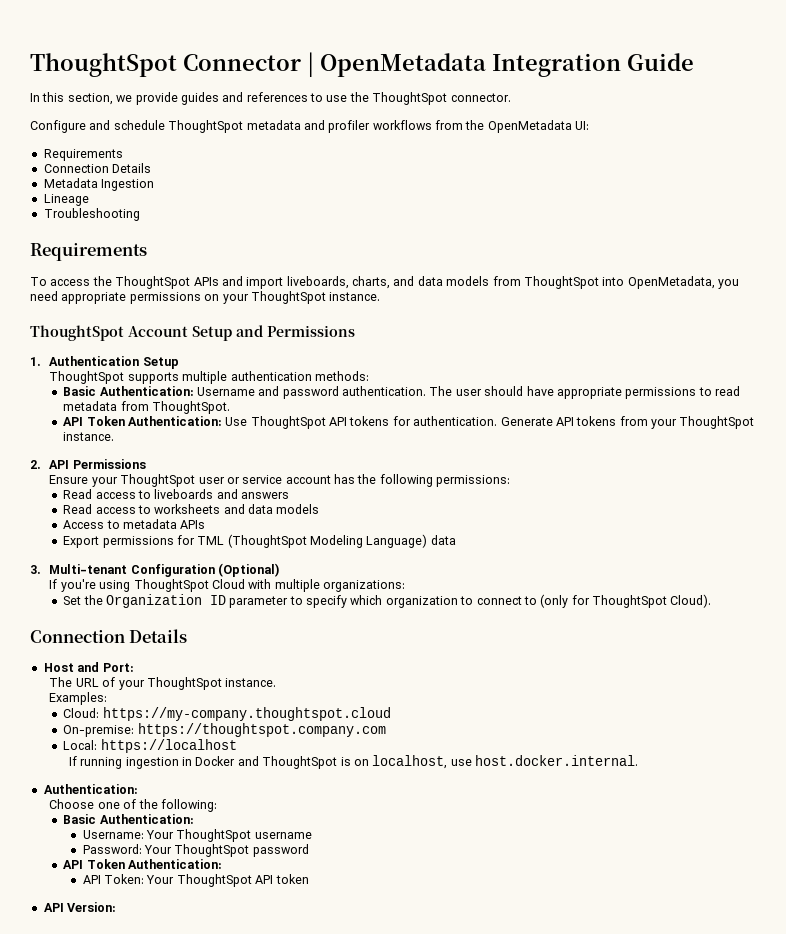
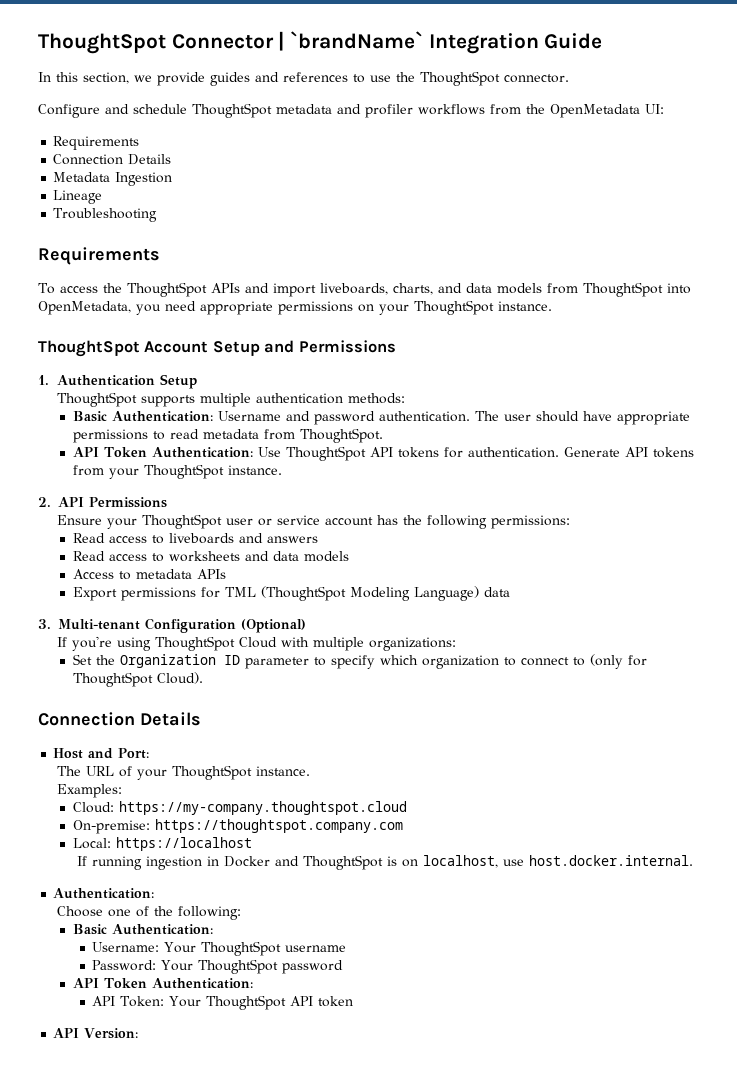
- ThoughtSpot Connector | OpenMetadata Integration Guide
+ ThoughtSpot Connector | `brandName` Integration Guide

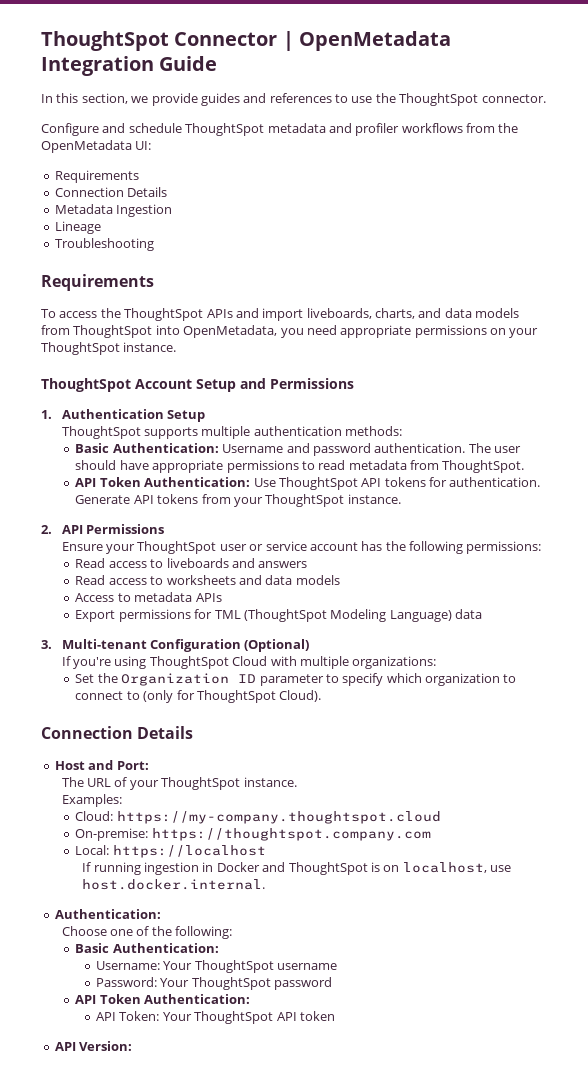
- ThoughtSpot Connector | `brandName` Integration Guide
+ ThoughtSpot Connector | OpenMetadata Integration Guide

